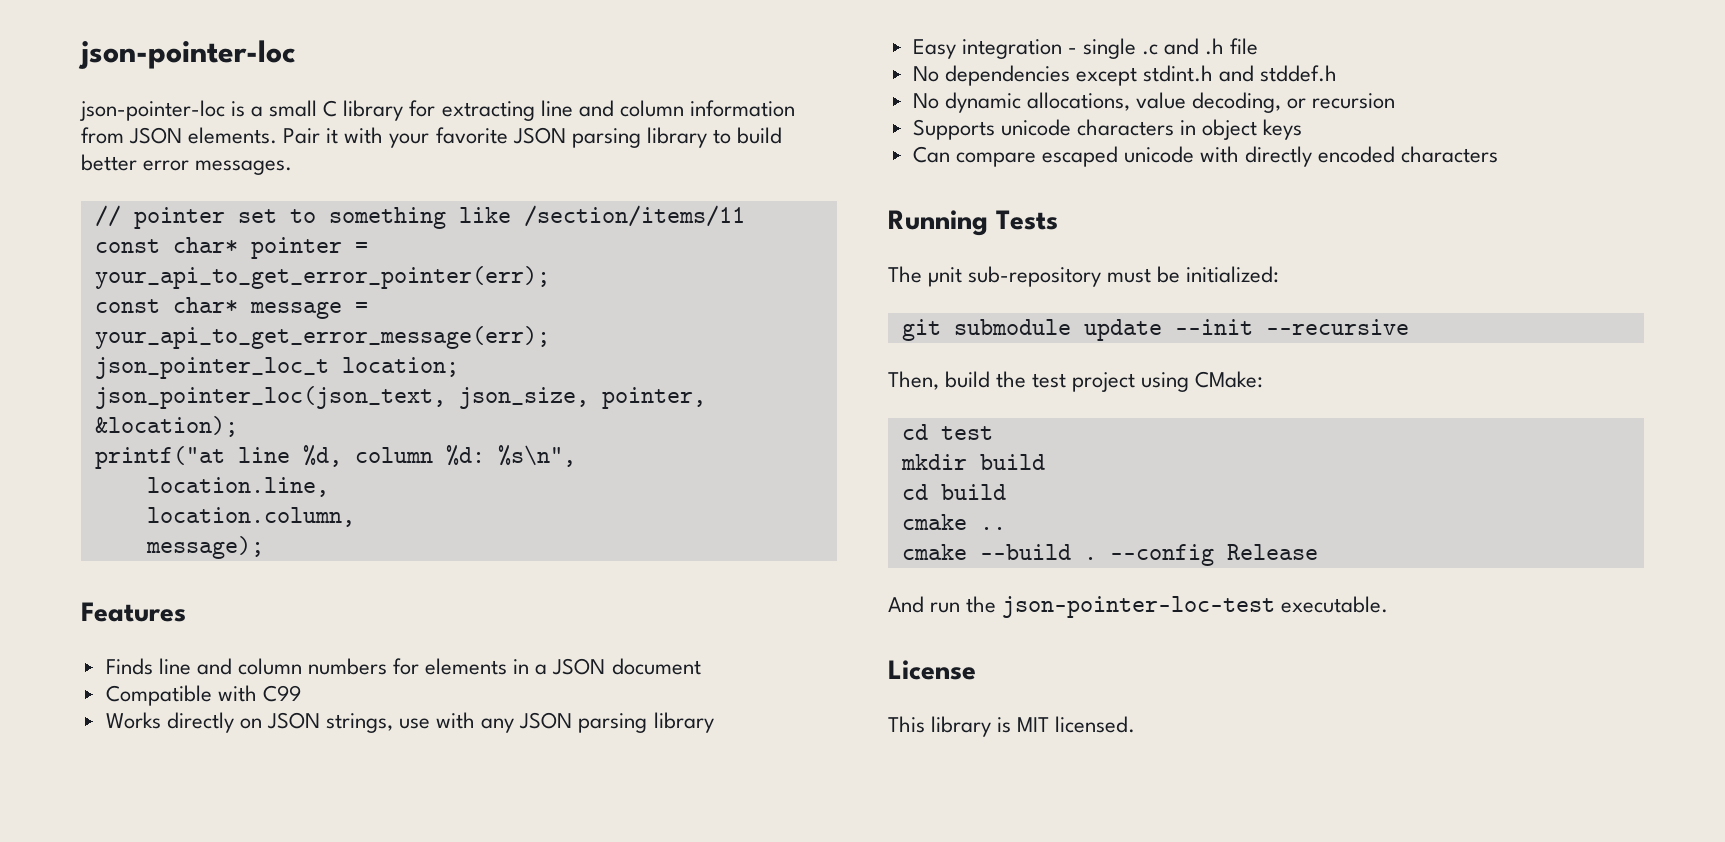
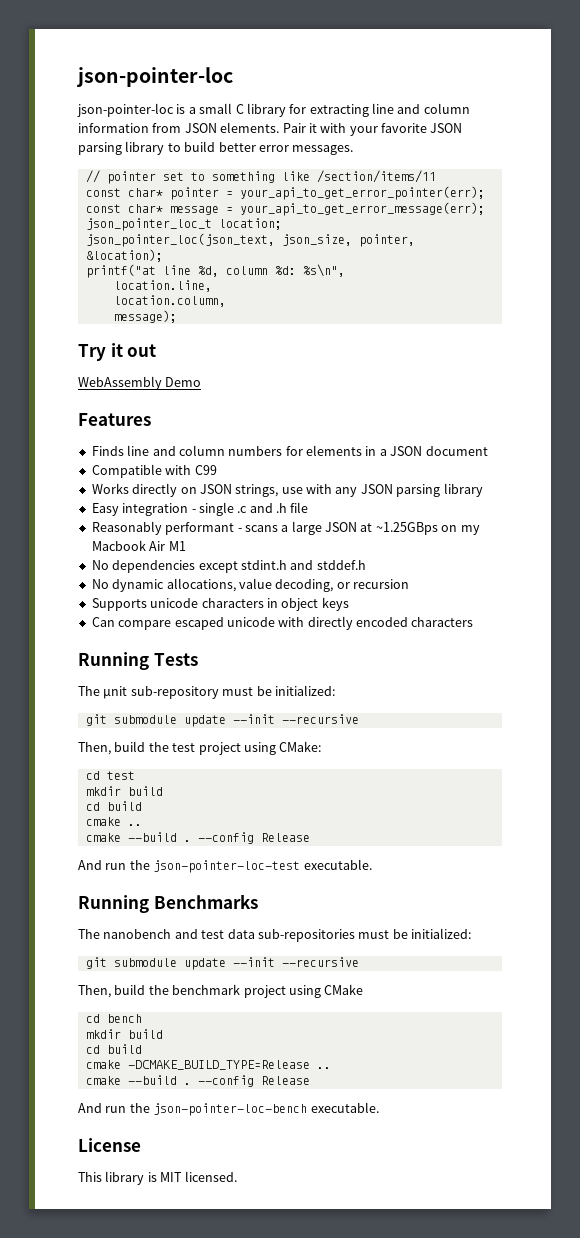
+ Try it out
+ WebAssembly Demo
+ Reasonably performant - scans a large JSON at ~1.25GBps on my Macbook Air M1
+ Running Benchmarks
+ The nanobench and test data sub-repositories must be initialized:
+ git submodule update --init --recursive
+ Then, build the benchmark project using CMake
+ cd bench
+ mkdir build
+ cd build
+ cmake -DCMAKE_BUILD_TYPE=Release ..
+ cmake --build . --config Release
+ And run the json-pointer-loc-bench executable.

